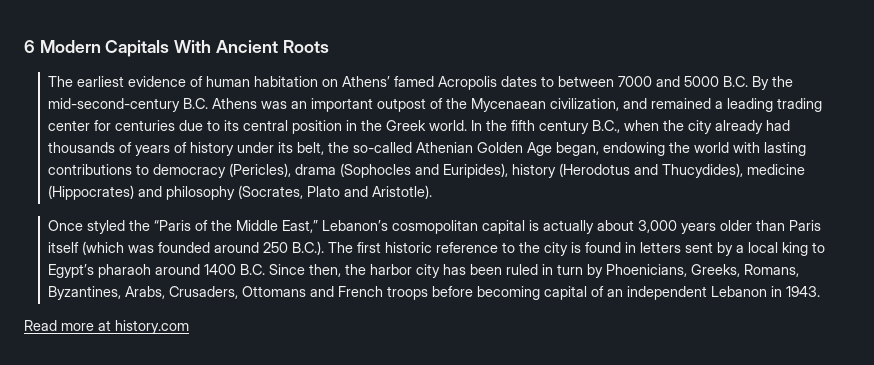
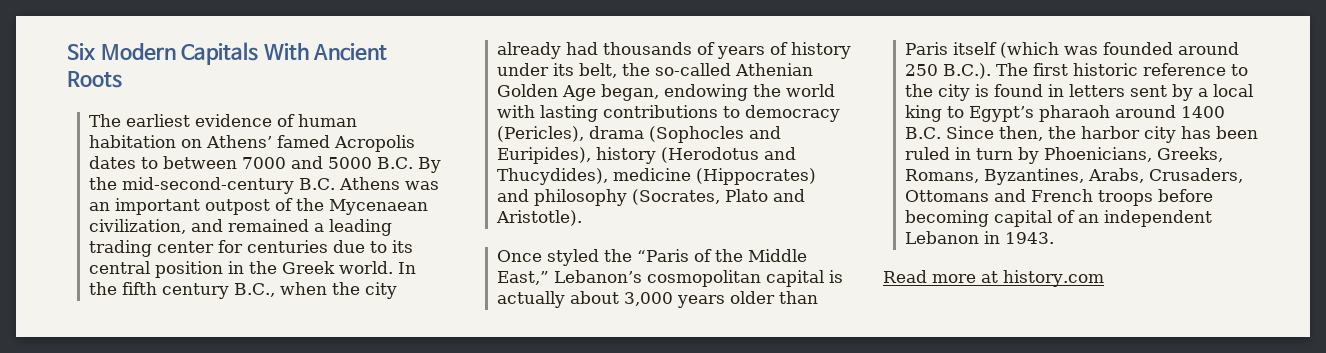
- 6 Modern Capitals With Ancient Roots
+ Six Modern Capitals With Ancient Roots

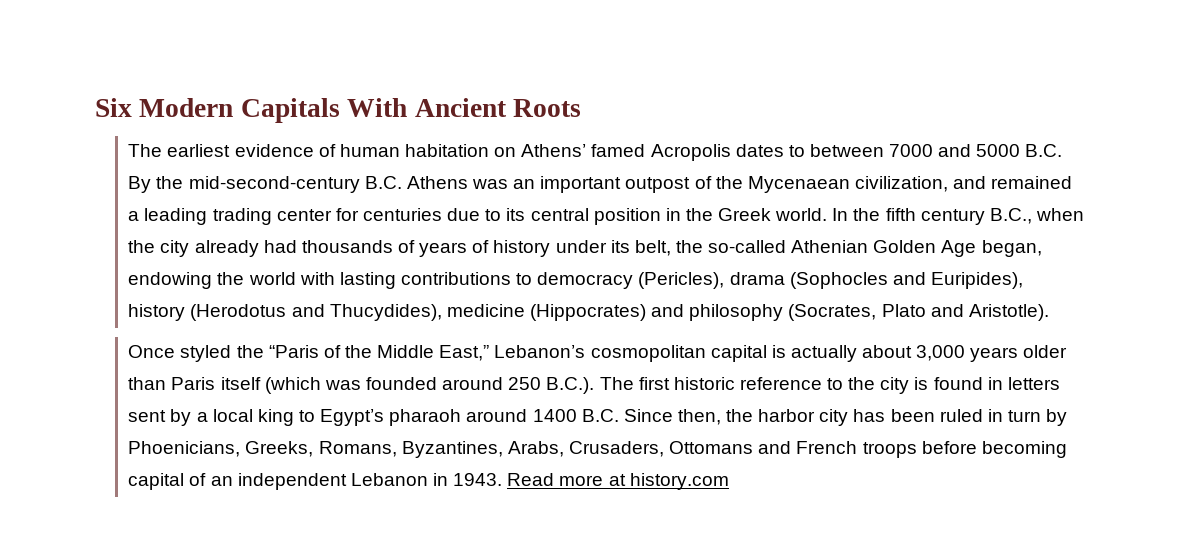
- Once styled the “Paris of the Middle East,” Lebanon’s cosmopolitan capital is actually about 3,000 years older than Paris itself (which was founded around 250 B.C.). The first historic reference to the city is found in letters sent by a local king to Egypt’s pharaoh around 1400 B.C. Since then, the harbor city has been ruled in turn by Phoenicians, Greeks, Romans, Byzantines, Arabs, Crusaders, Ottomans and French troops before becoming capital of an independent Lebanon in 1943.
- Read more at history.com
+ Once styled the “Paris of the Middle East,” Lebanon’s cosmopolitan capital is actually about 3,000 years older than Paris itself (which was founded around 250 B.C.). The first historic reference to the city is found in letters sent by a local king to Egypt’s pharaoh around 1400 B.C. Since then, the harbor city has been ruled in turn by Phoenicians, Greeks, Romans, Byzantines, Arabs, Crusaders, Ottomans and French troops before becoming capital of an independent Lebanon in 1943. Read more at history.com

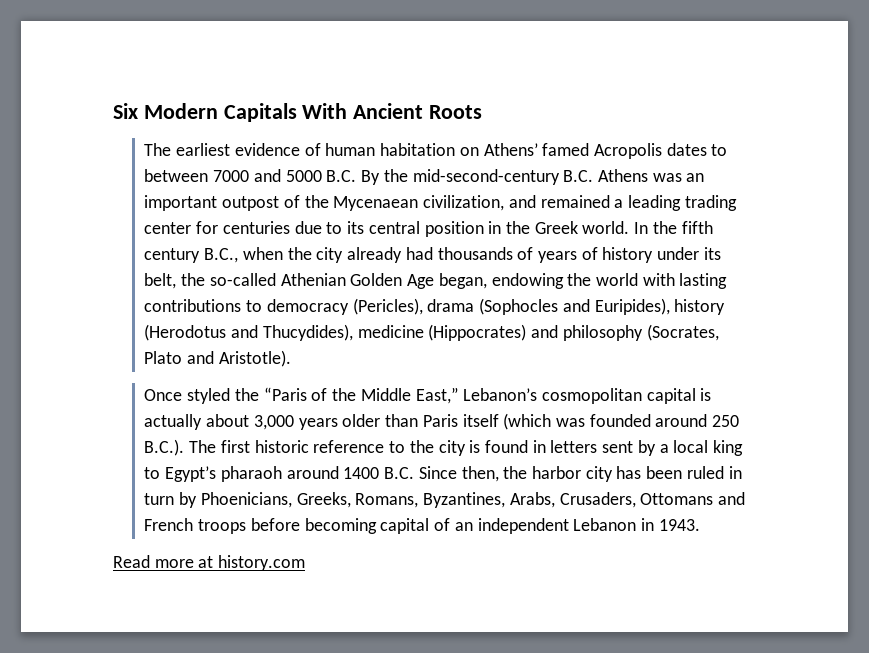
- Once styled the “Paris of the Middle East,” Lebanon’s cosmopolitan capital is actually about 3,000 years older than Paris itself (which was founded around 250 B.C.). The first historic reference to the city is found in letters sent by a local king to Egypt’s pharaoh around 1400 B.C. Since then, the harbor city has been ruled in turn by Phoenicians, Greeks, Romans, Byzantines, Arabs, Crusaders, Ottomans and French troops before becoming capital of an independent Lebanon in 1943. Read more at history.com
+ Once styled the “Paris of the Middle East,” Lebanon’s cosmopolitan capital is actually about 3,000 years older than Paris itself (which was founded around 250 B.C.). The first historic reference to the city is found in letters sent by a local king to Egypt’s pharaoh around 1400 B.C. Since then, the harbor city has been ruled in turn by Phoenicians, Greeks, Romans, Byzantines, Arabs, Crusaders, Ottomans and French troops before becoming capital of an independent Lebanon in 1943.
+ Read more at history.com

